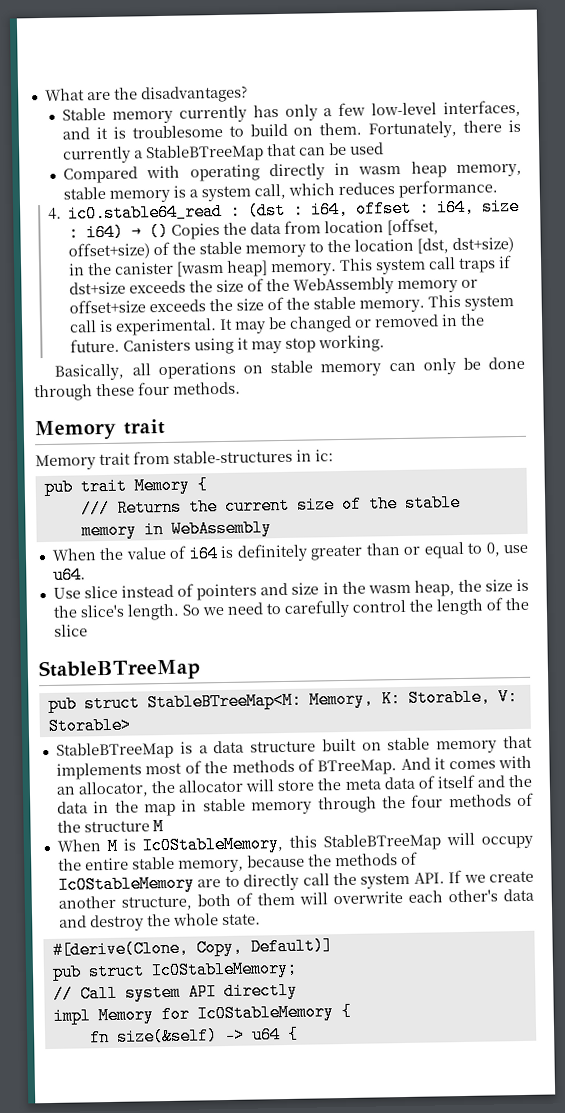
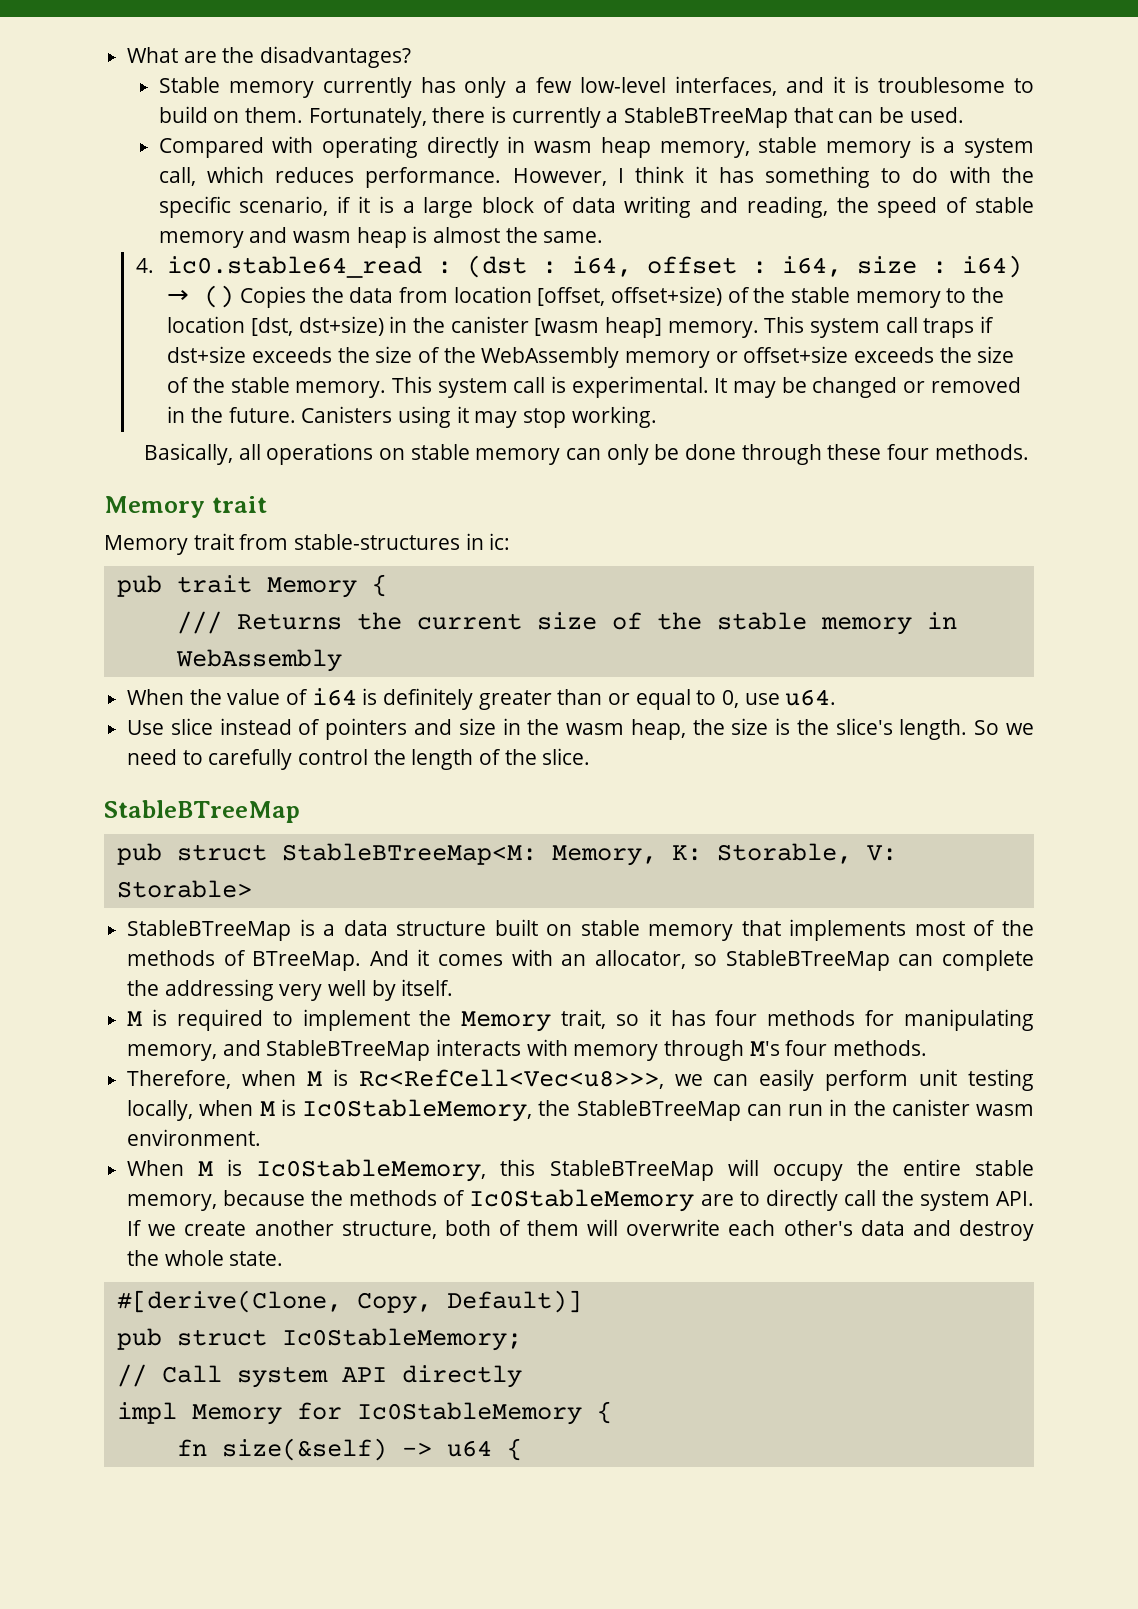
- Fortunately, there is currently a StableBTreeMap that can be used
+ Fortunately, there is currently a StableBTreeMap that can be used.
+ However, I think it has something to do with the specific scenario, if it is a large block of data writing and reading, the speed of stable memory and wasm heap is almost the same.
- So we need to carefully control the length of the slice
+ So we need to carefully control the length of the slice.
- And it comes with an allocator, the allocator will store the meta data of itself and the data in the map in stable memory through the four methods of the structure M
+ And it comes with an allocator, so StableBTreeMap can complete the addressing very well by itself.
+ M is required to implement the Memory trait, so it has four methods for manipulating memory, and StableBTreeMap interacts with memory through M's four methods.
+ Therefore, when M is Rc<RefCell<Vec<u8>>>, we can easily perform unit testing locally, when M is Ic0StableMemory, the StableBTreeMap can run in the canister wasm environment.

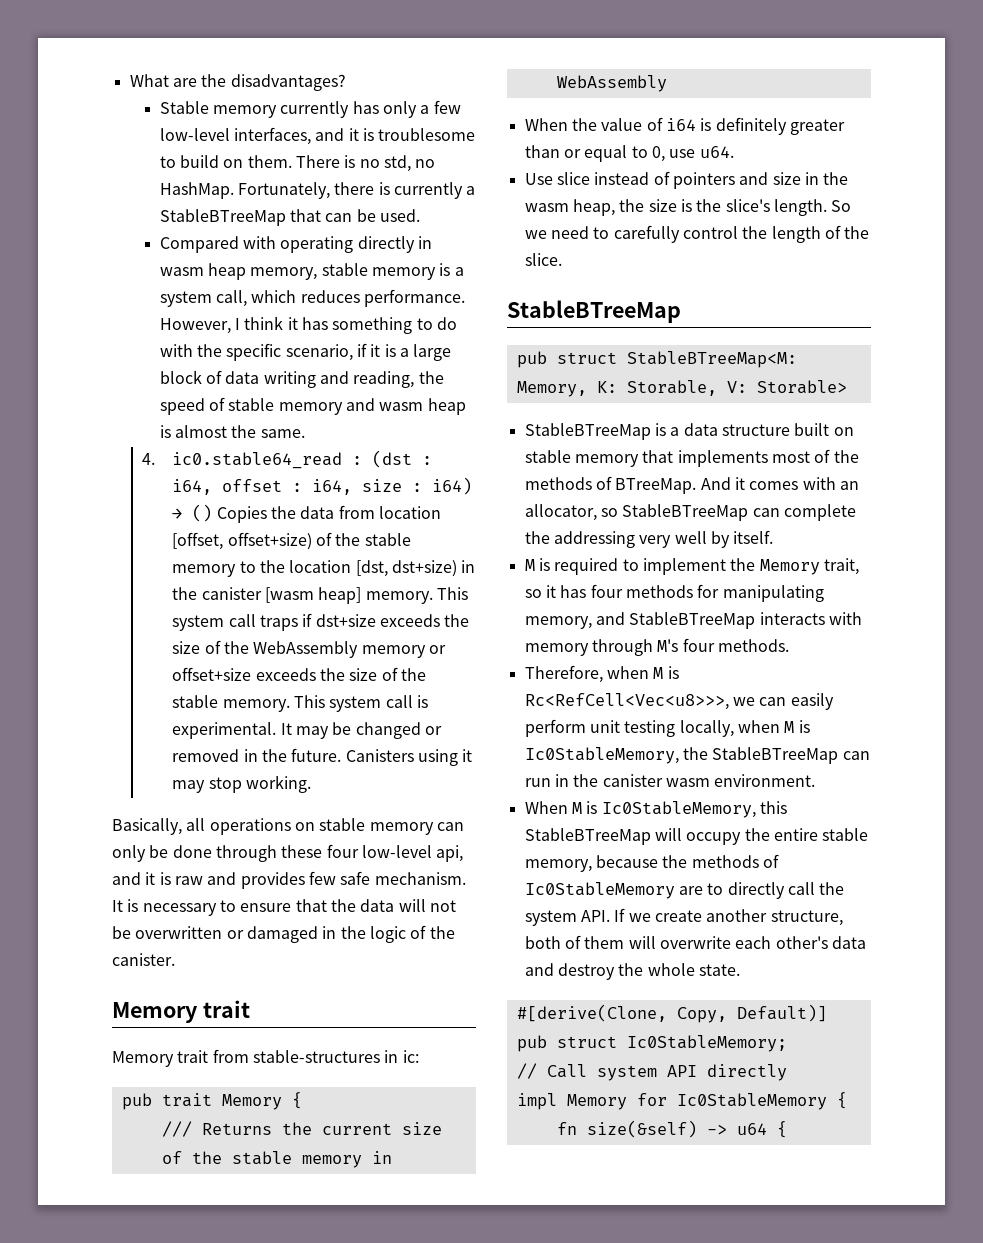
+ There is no std, no HashMap.
- Basically, all operations on stable memory can only be done through these four methods.
+ Basically, all operations on stable memory can only be done through these four low-level api, and it is raw and provides few safe mechanism. It is necessary to ensure that the data will not be overwritten or damaged in the logic of the canister.

